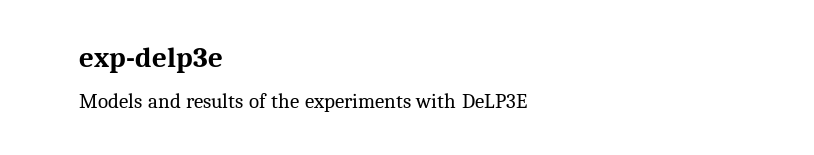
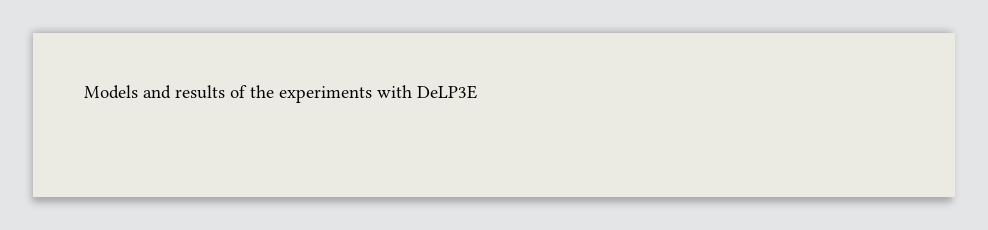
- exp-delp3e

